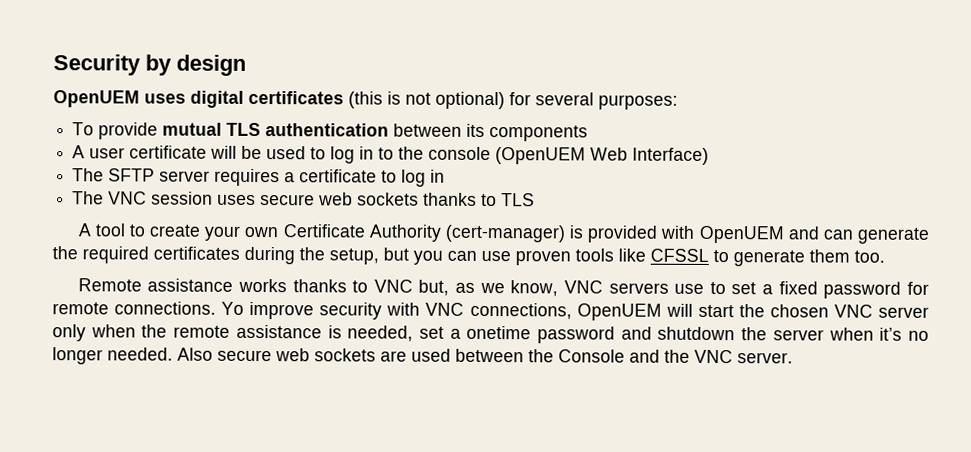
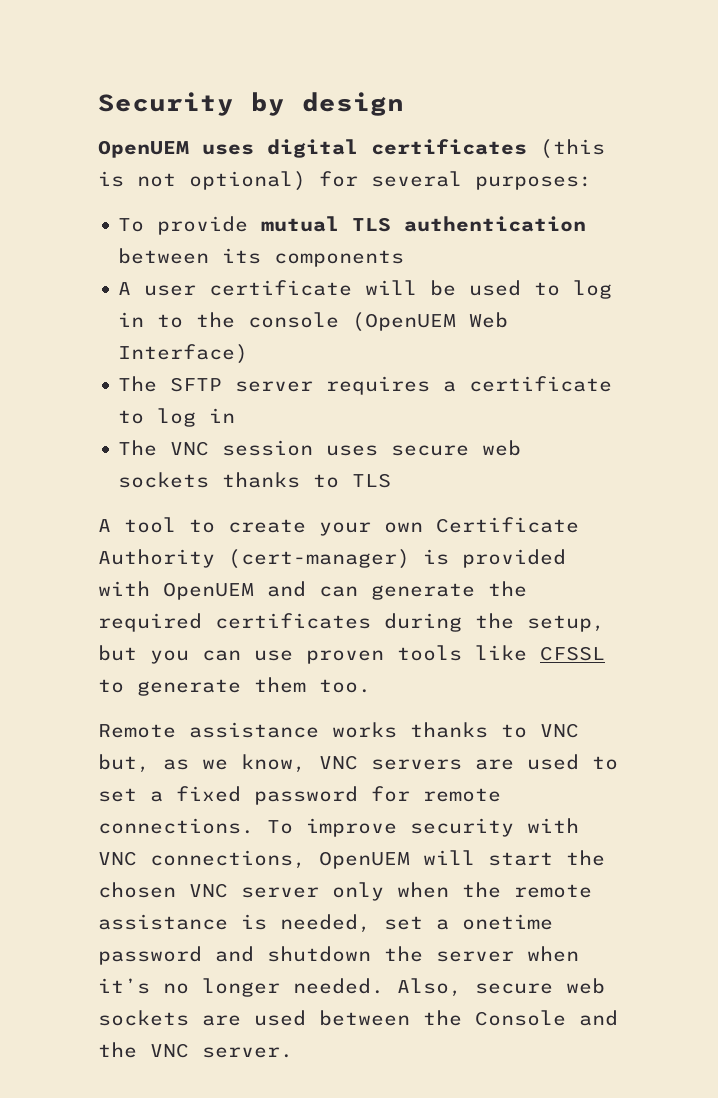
- Remote assistance works thanks to VNC but, as we know, VNC servers use to set a fixed password for remote connections.
+ Remote assistance works thanks to VNC but, as we know, VNC servers are used to set a fixed password for remote connections.
- Yo improve security with VNC connections, OpenUEM will start the chosen VNC server only when the remote assistance is needed, set a onetime password and shutdown the server when it’s no longer needed.
+ To improve security with VNC connections, OpenUEM will start the chosen VNC server only when the remote assistance is needed, set a onetime password and shutdown the server when it’s no longer needed.
- Also secure web sockets are used between the Console and the VNC server.
+ Also, secure web sockets are used between the Console and the VNC server.

